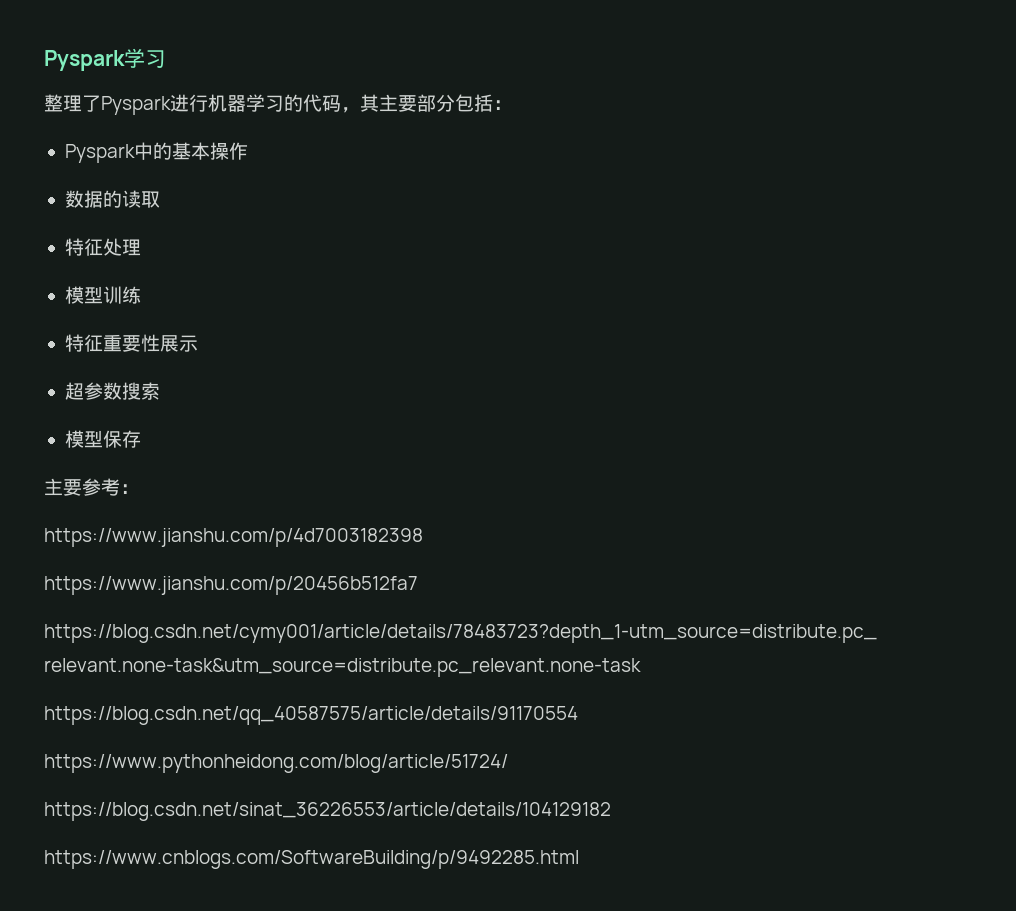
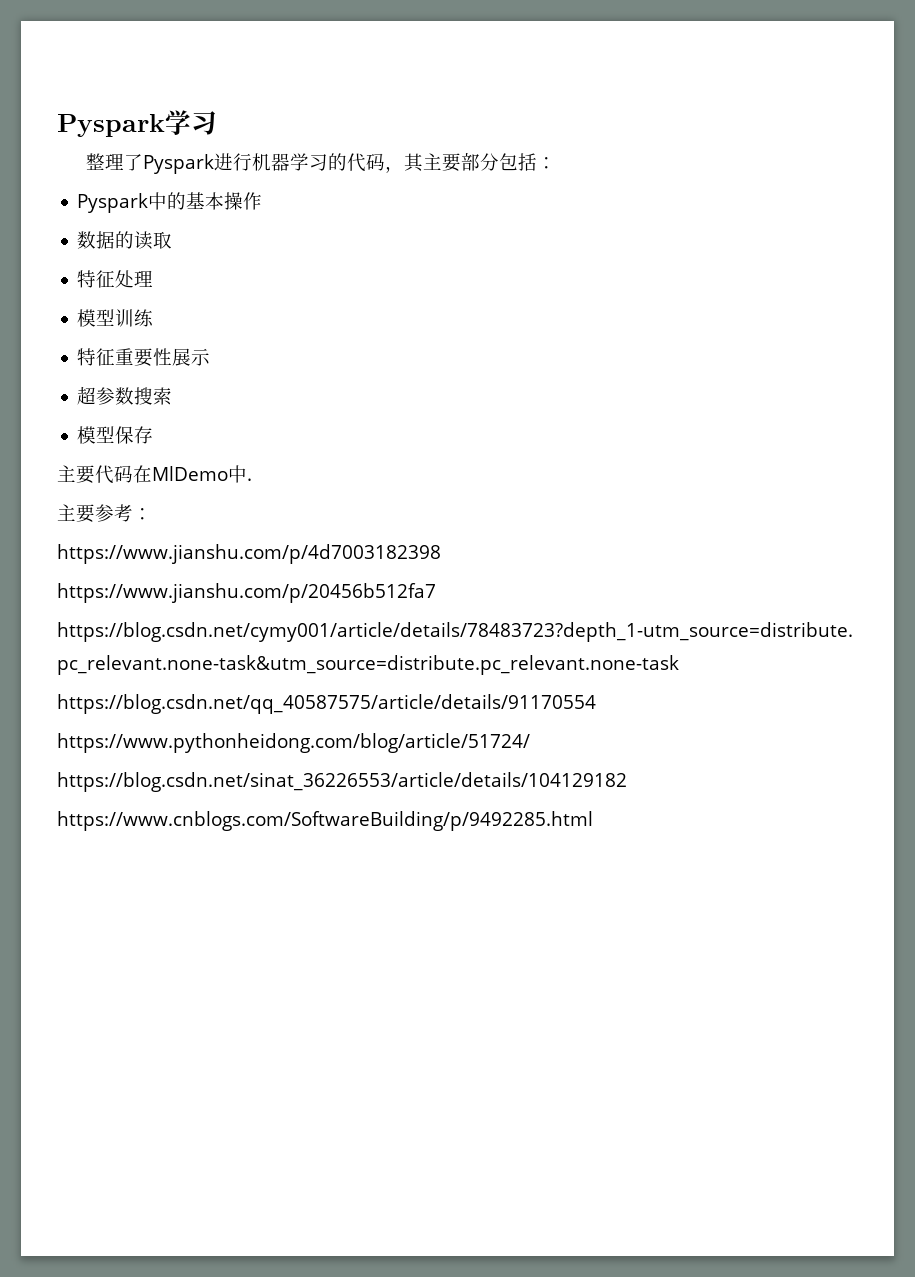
+ 主要代码在MlDemo中.

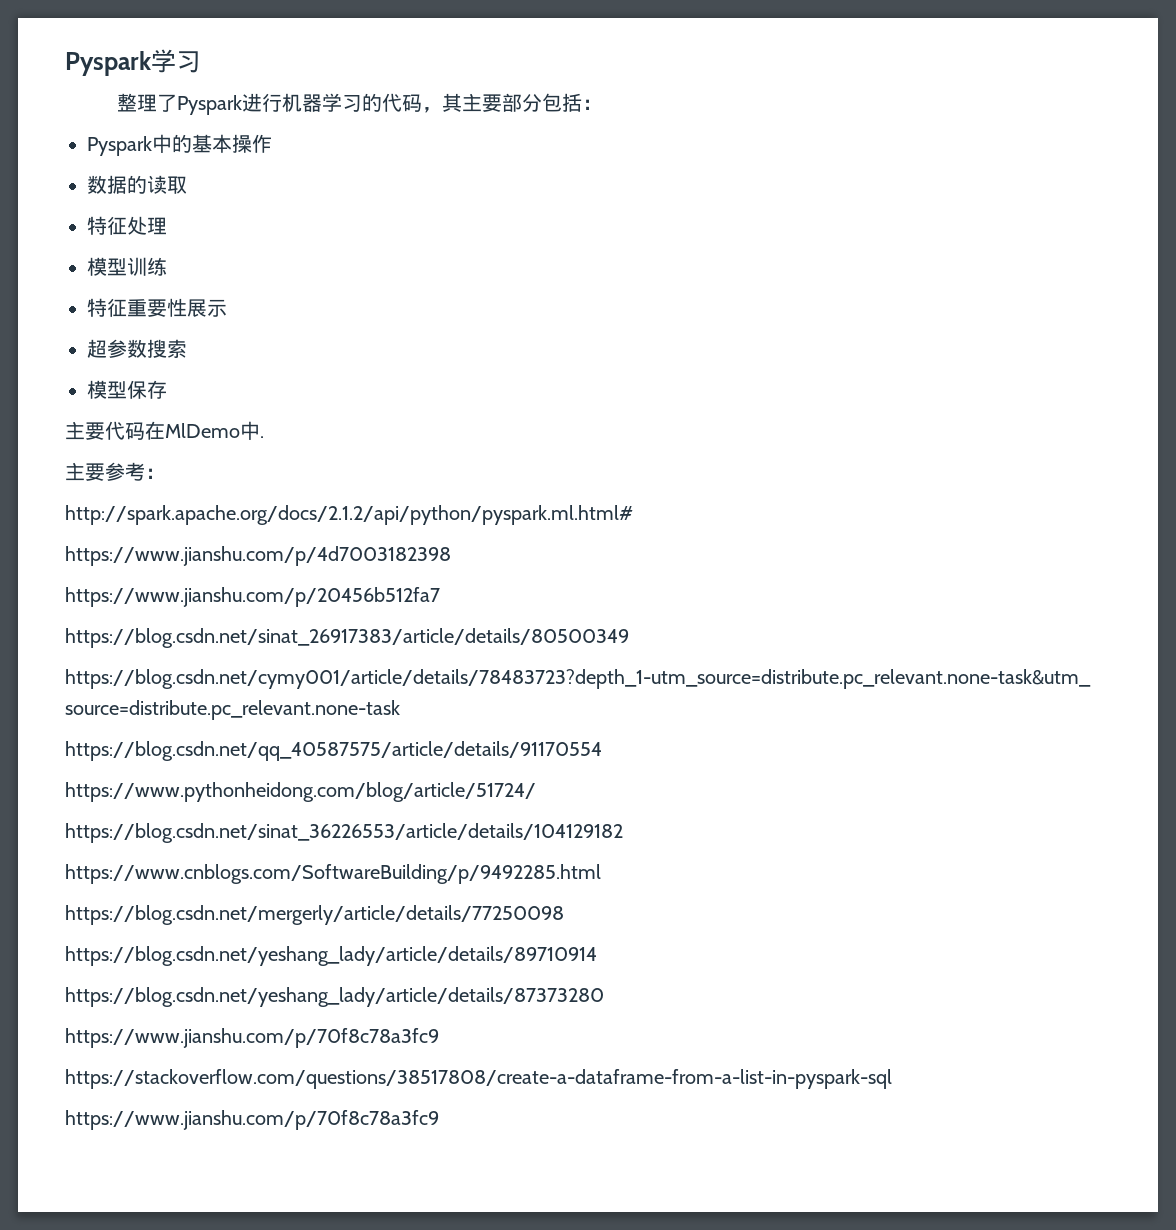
+ http://spark.apache.org/docs/2.1.2/api/python/pyspark.ml.html#
+ https://blog.csdn.net/sinat_26917383/article/details/80500349
+ https://blog.csdn.net/mergerly/article/details/77250098
+ https://blog.csdn.net/yeshang_lady/article/details/89710914
+ https://blog.csdn.net/yeshang_lady/article/details/87373280
+ https://www.jianshu.com/p/70f8c78a3fc9
+ https://stackoverflow.com/questions/38517808/create-a-dataframe-from-a-list-in-pyspark-sql
+ https://www.jianshu.com/p/70f8c78a3fc9

